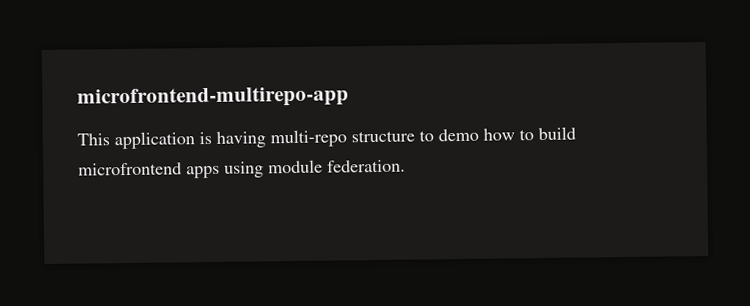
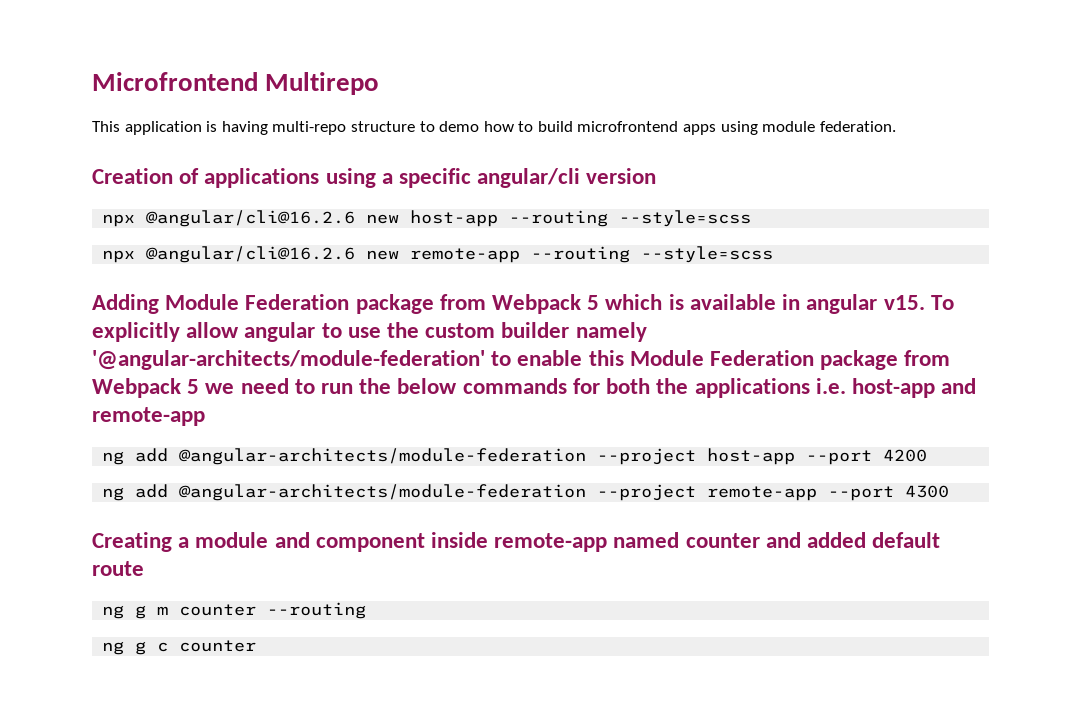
- microfrontend-multirepo-app
+ Microfrontend Multirepo
+ Creation of applications using a specific angular/cli version
+ npx @angular/cli@16.2.6 new host-app --routing --style=scss
+ npx @angular/cli@16.2.6 new remote-app --routing --style=scss
+ Adding Module Federation package from Webpack 5 which is available in angular v15. To explicitly allow angular to use the custom builder namely '@angular-architects/module-federation' to enable this Module Federation package from Webpack 5 we need to run the below commands for both the applications i.e. host-app and remote-app
+ ng add @angular-architects/module-federation --project host-app --port 4200
+ ng add @angular-architects/module-federation --project remote-app --port 4300
+ Creating a module and component inside remote-app named counter and added default route
+ ng g m counter --routing
+ ng g c counter

